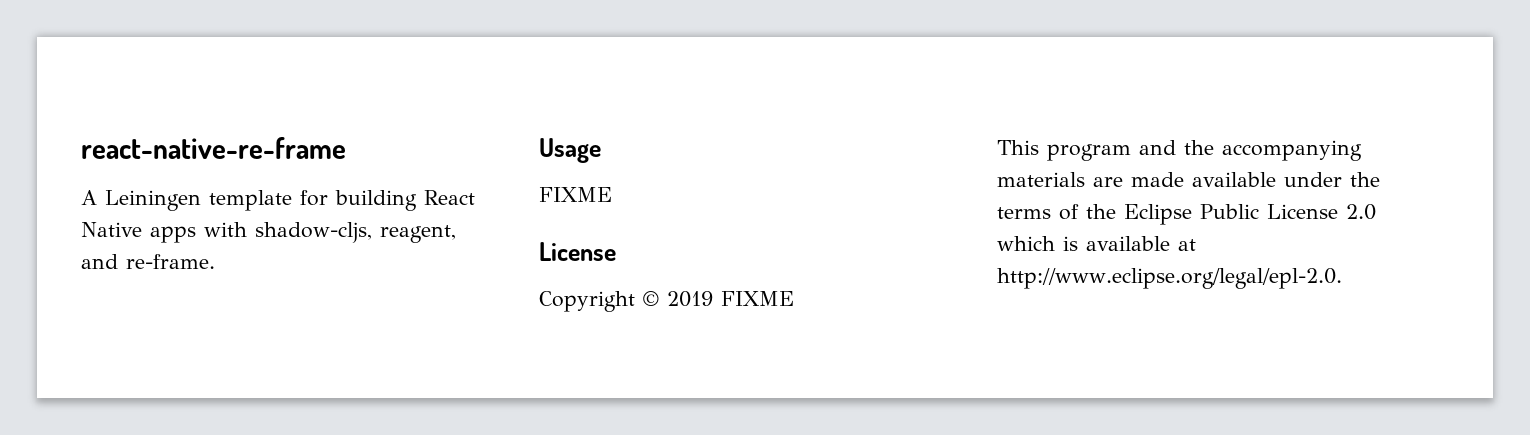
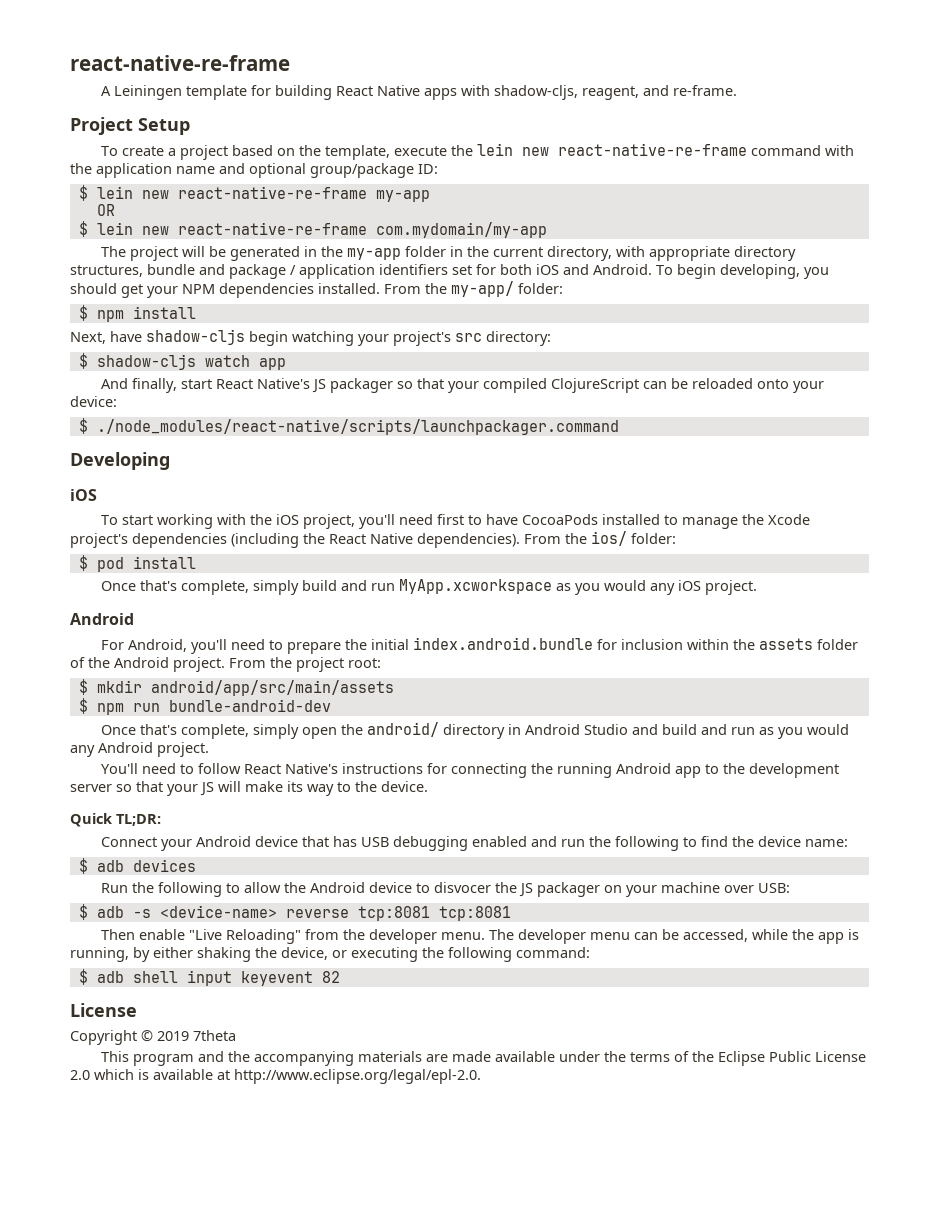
- Usage
- FIXME
+ Project Setup
+ To create a project based on the template, execute the lein new react-native-re-frame command with the application name and optional group/package ID:
+ $ lein new react-native-re-frame my-app
+ OR
+ $ lein new react-native-re-frame com.mydomain/my-app
+ The project will be generated in the my-app folder in the current directory, with appropriate directory structures, bundle and package / application identifiers set for both iOS and Android. To begin developing, you should get your NPM dependencies installed. From the my-app/ folder:
+ $ npm install
+ Next, have shadow-cljs begin watching your project's src directory:
+ $ shadow-cljs watch app
+ And finally, start React Native's JS packager so that your compiled ClojureScript can be reloaded onto your device:
+ $ ./node_modules/react-native/scripts/launchpackager.command
+ Developing
+ iOS
+ To start working with the iOS project, you'll need first to have CocoaPods installed to manage the Xcode project's dependencies (including the React Native dependencies). From the ios/ folder:
+ $ pod install
+ Once that's complete, simply build and run MyApp.xcworkspace as you would any iOS project.
+ Android
+ For Android, you'll need to prepare the initial index.android.bundle for inclusion within the assets folder of the Android project. From the project root:
+ $ mkdir android/app/src/main/assets
+ $ npm run bundle-android-dev
+ Once that's complete, simply open the android/ directory in Android Studio and build and run as you would any Android project.
+ You'll need to follow React Native's instructions for connecting the running Android app to the development server so that your JS will make its way to the device.
+ Quick TL;DR:
+ Connect your Android device that has USB debugging enabled and run the following to find the device name:
+ $ adb devices
+ Run the following to allow the Android device to disvocer the JS packager on your machine over USB:
+ $ adb -s <device-name> reverse tcp:8081 tcp:8081
+ Then enable "Live Reloading" from the developer menu. The developer menu can be accessed, while the app is running, by either shaking the device, or executing the following command:
+ $ adb shell input keyevent 82
- Copyright © 2019 FIXME
+ Copyright © 2019 7theta

